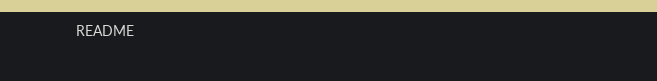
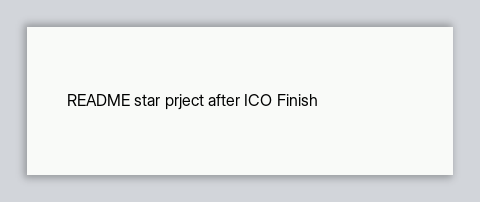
- README
+ README star prject after ICO Finish

